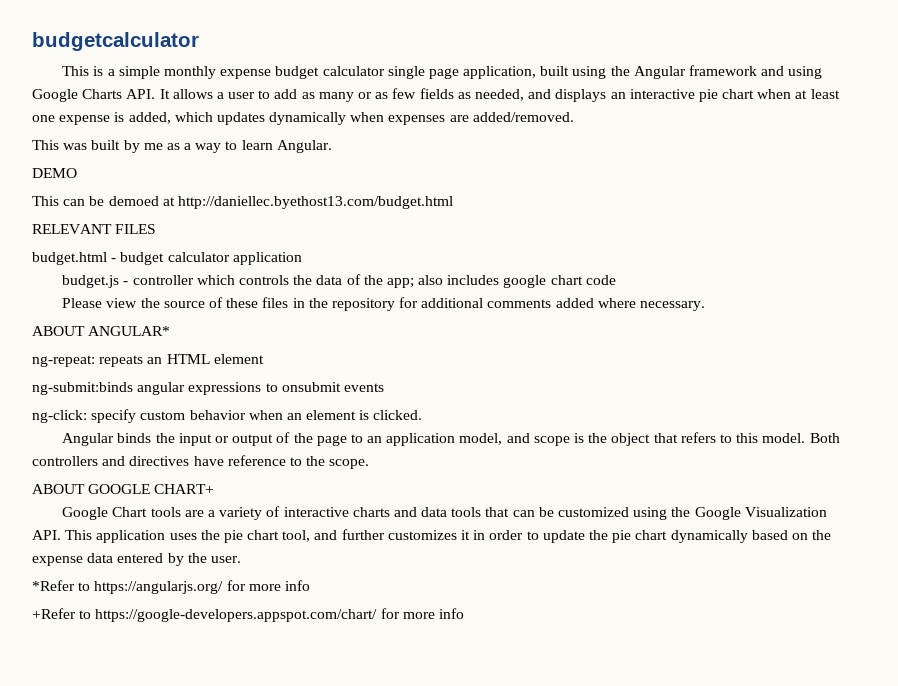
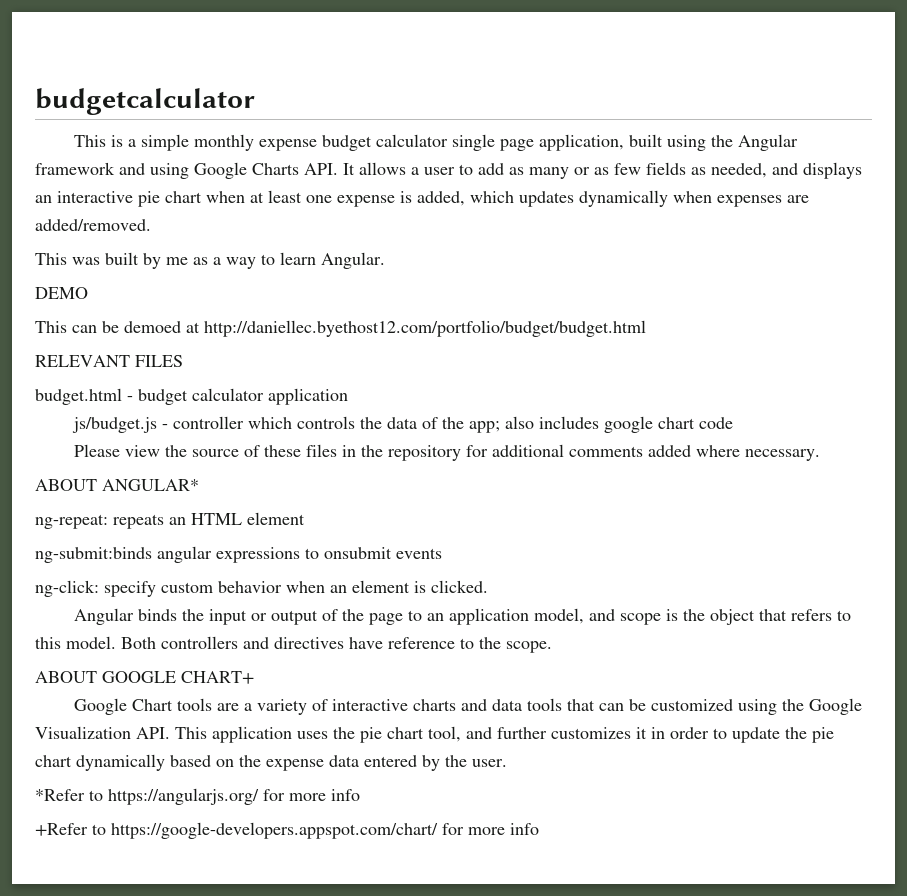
- This can be demoed at http://daniellec.byethost13.com/budget.html
+ This can be demoed at http://daniellec.byethost12.com/portfolio/budget/budget.html
- budget.js - controller which controls the data of the app; also includes google chart code
+ js/budget.js - controller which controls the data of the app; also includes google chart code

